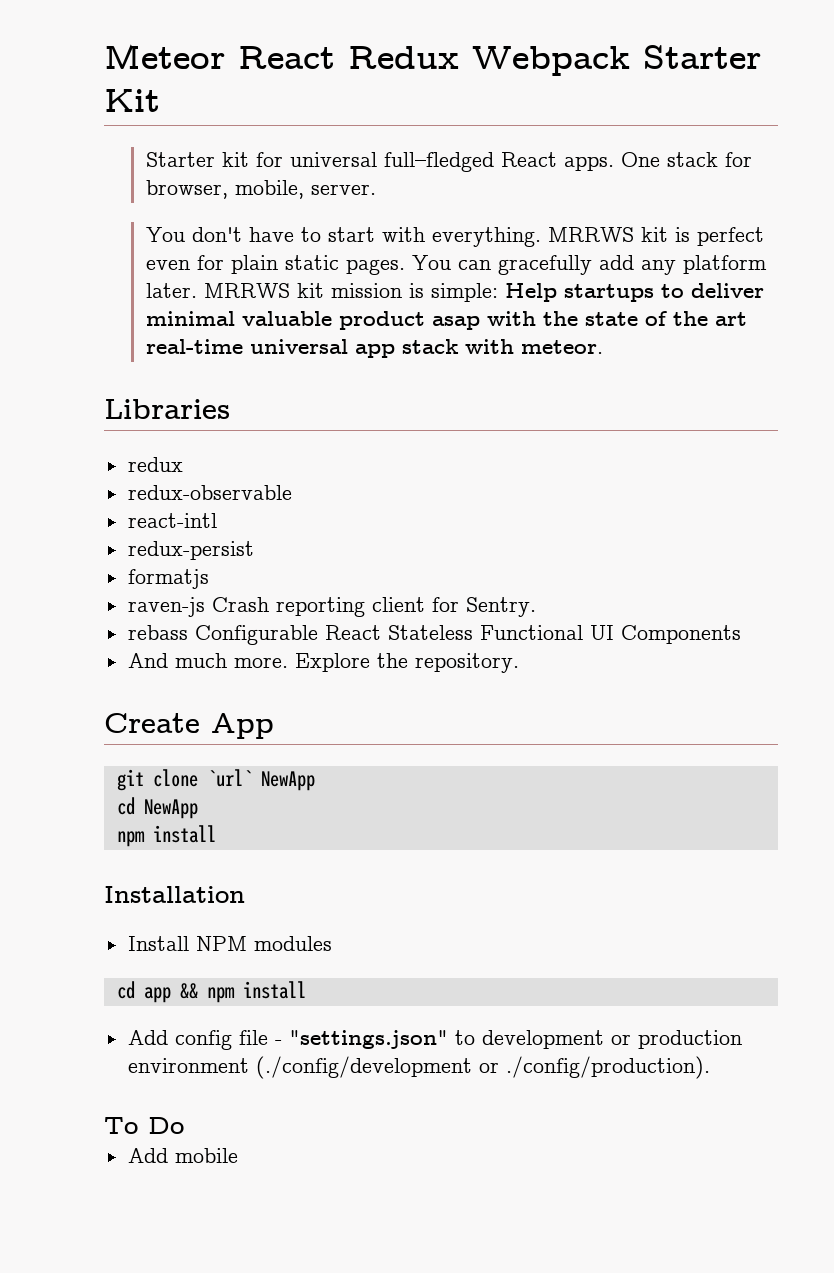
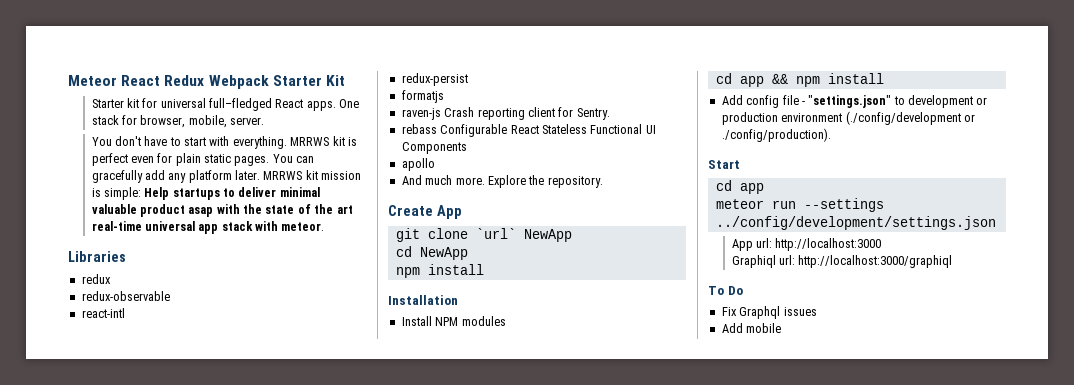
+ apollo
+ Start
+ cd app
+ meteor run --settings ../config/development/settings.json
+ App url: http://localhost:3000
+ Graphiql url: http://localhost:3000/graphiql
+ Fix Graphql issues

